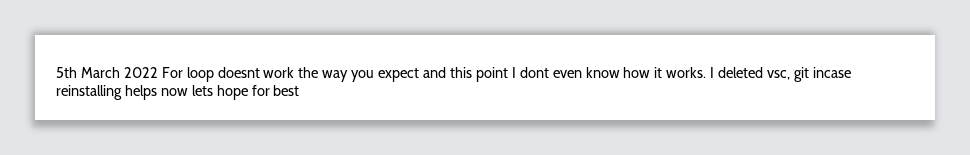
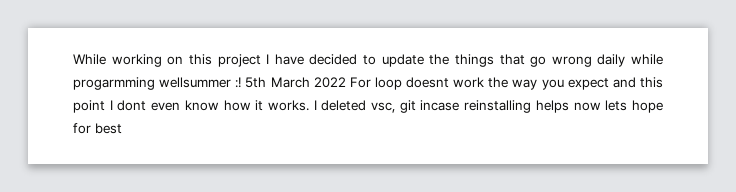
+ While working on this project I have decided to update the things that go wrong daily while progarmming wellsummer :!

